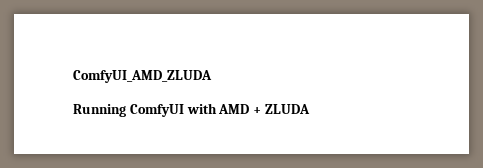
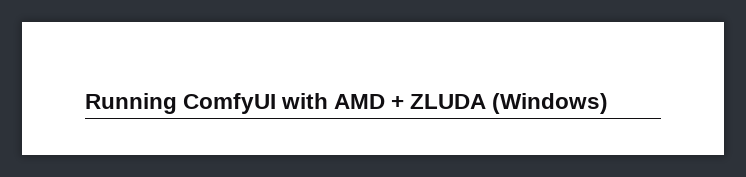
- ComfyUI_AMD_ZLUDA
- Running ComfyUI with AMD + ZLUDA
+ Running ComfyUI with AMD + ZLUDA (Windows)

